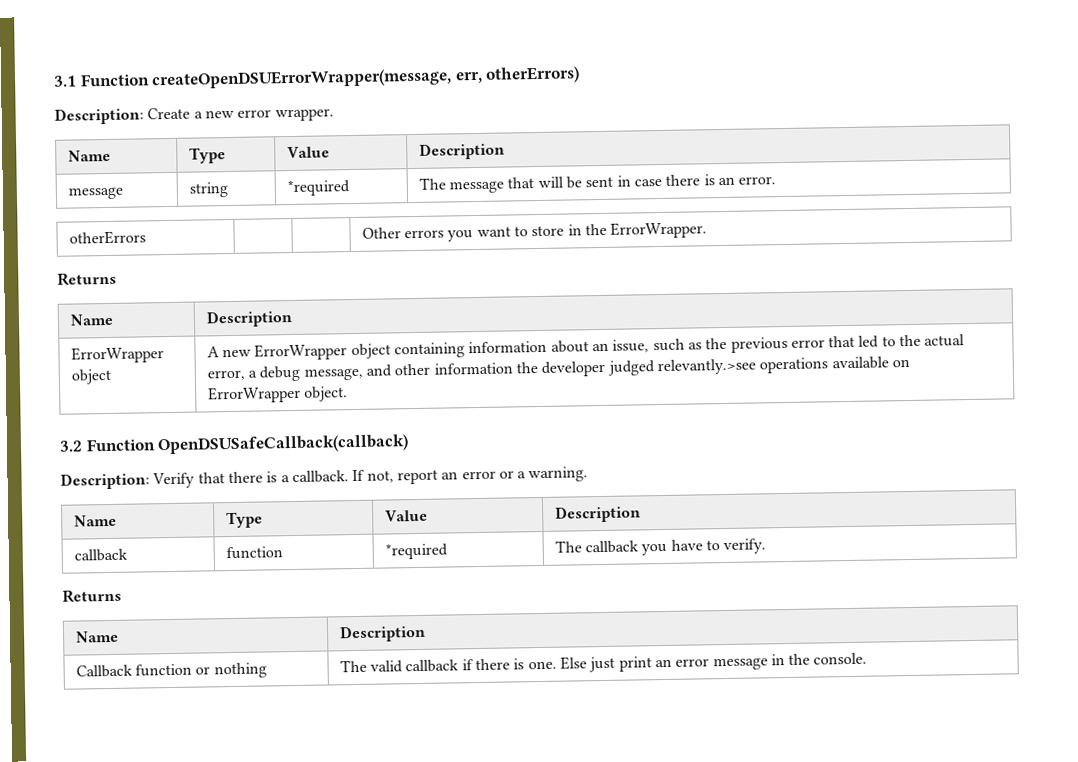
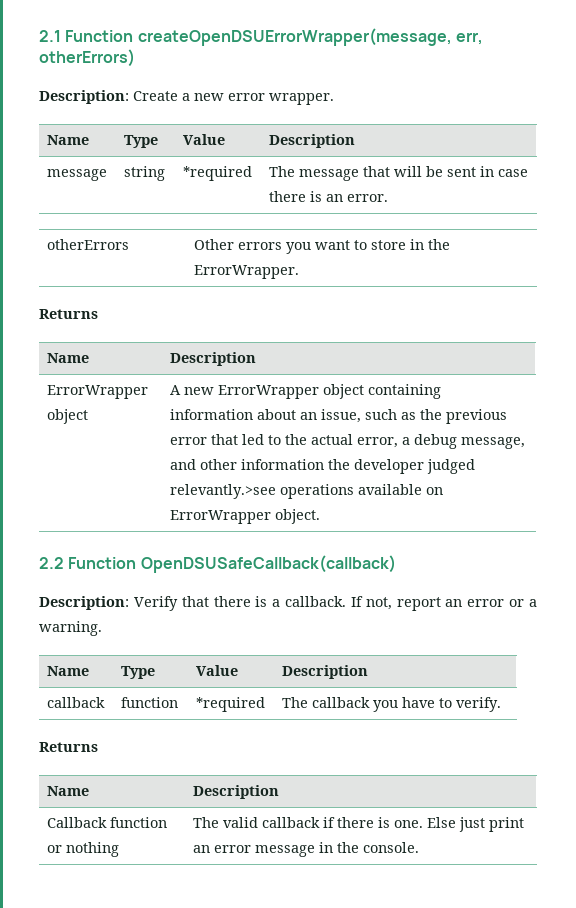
- 3.1 Function createOpenDSUErrorWrapper(message, err, otherErrors)
+ 2.1 Function createOpenDSUErrorWrapper(message, err, otherErrors)
- 3.2 Function OpenDSUSafeCallback(callback)
+ 2.2 Function OpenDSUSafeCallback(callback)

